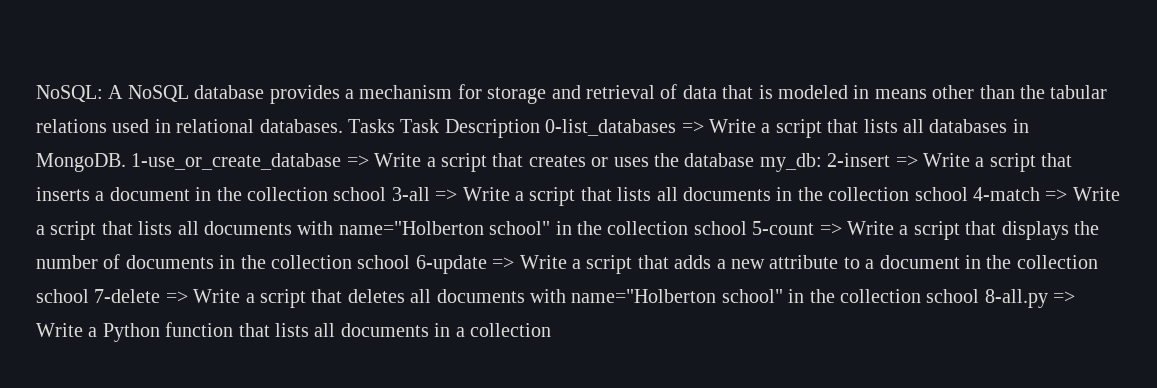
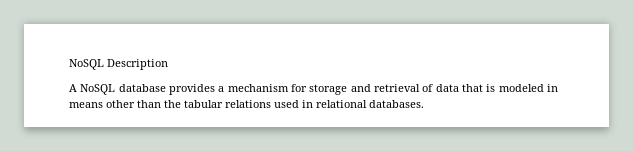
- NoSQL: A NoSQL database provides a mechanism for storage and retrieval of data that is modeled in means other than the tabular relations used in relational databases. Tasks Task Description 0-list_databases => Write a script that lists all databases in MongoDB. 1-use_or_create_database => Write a script that creates or uses the database my_db: 2-insert => Write a script that inserts a document in the collection school 3-all => Write a script that lists all documents in the collection school 4-match => Write a script that lists all documents with name="Holberton school" in the collection school 5-count => Write a script that displays the number of documents in the collection school 6-update => Write a script that adds a new attribute to a document in the collection school 7-delete => Write a script that deletes all documents with name="Holberton school" in the collection school 8-all.py => Write a Python function that lists all documents in a collection
+ NoSQL Description
+ A NoSQL database provides a mechanism for storage and retrieval of data that is modeled in means other than the tabular relations used in relational databases.

